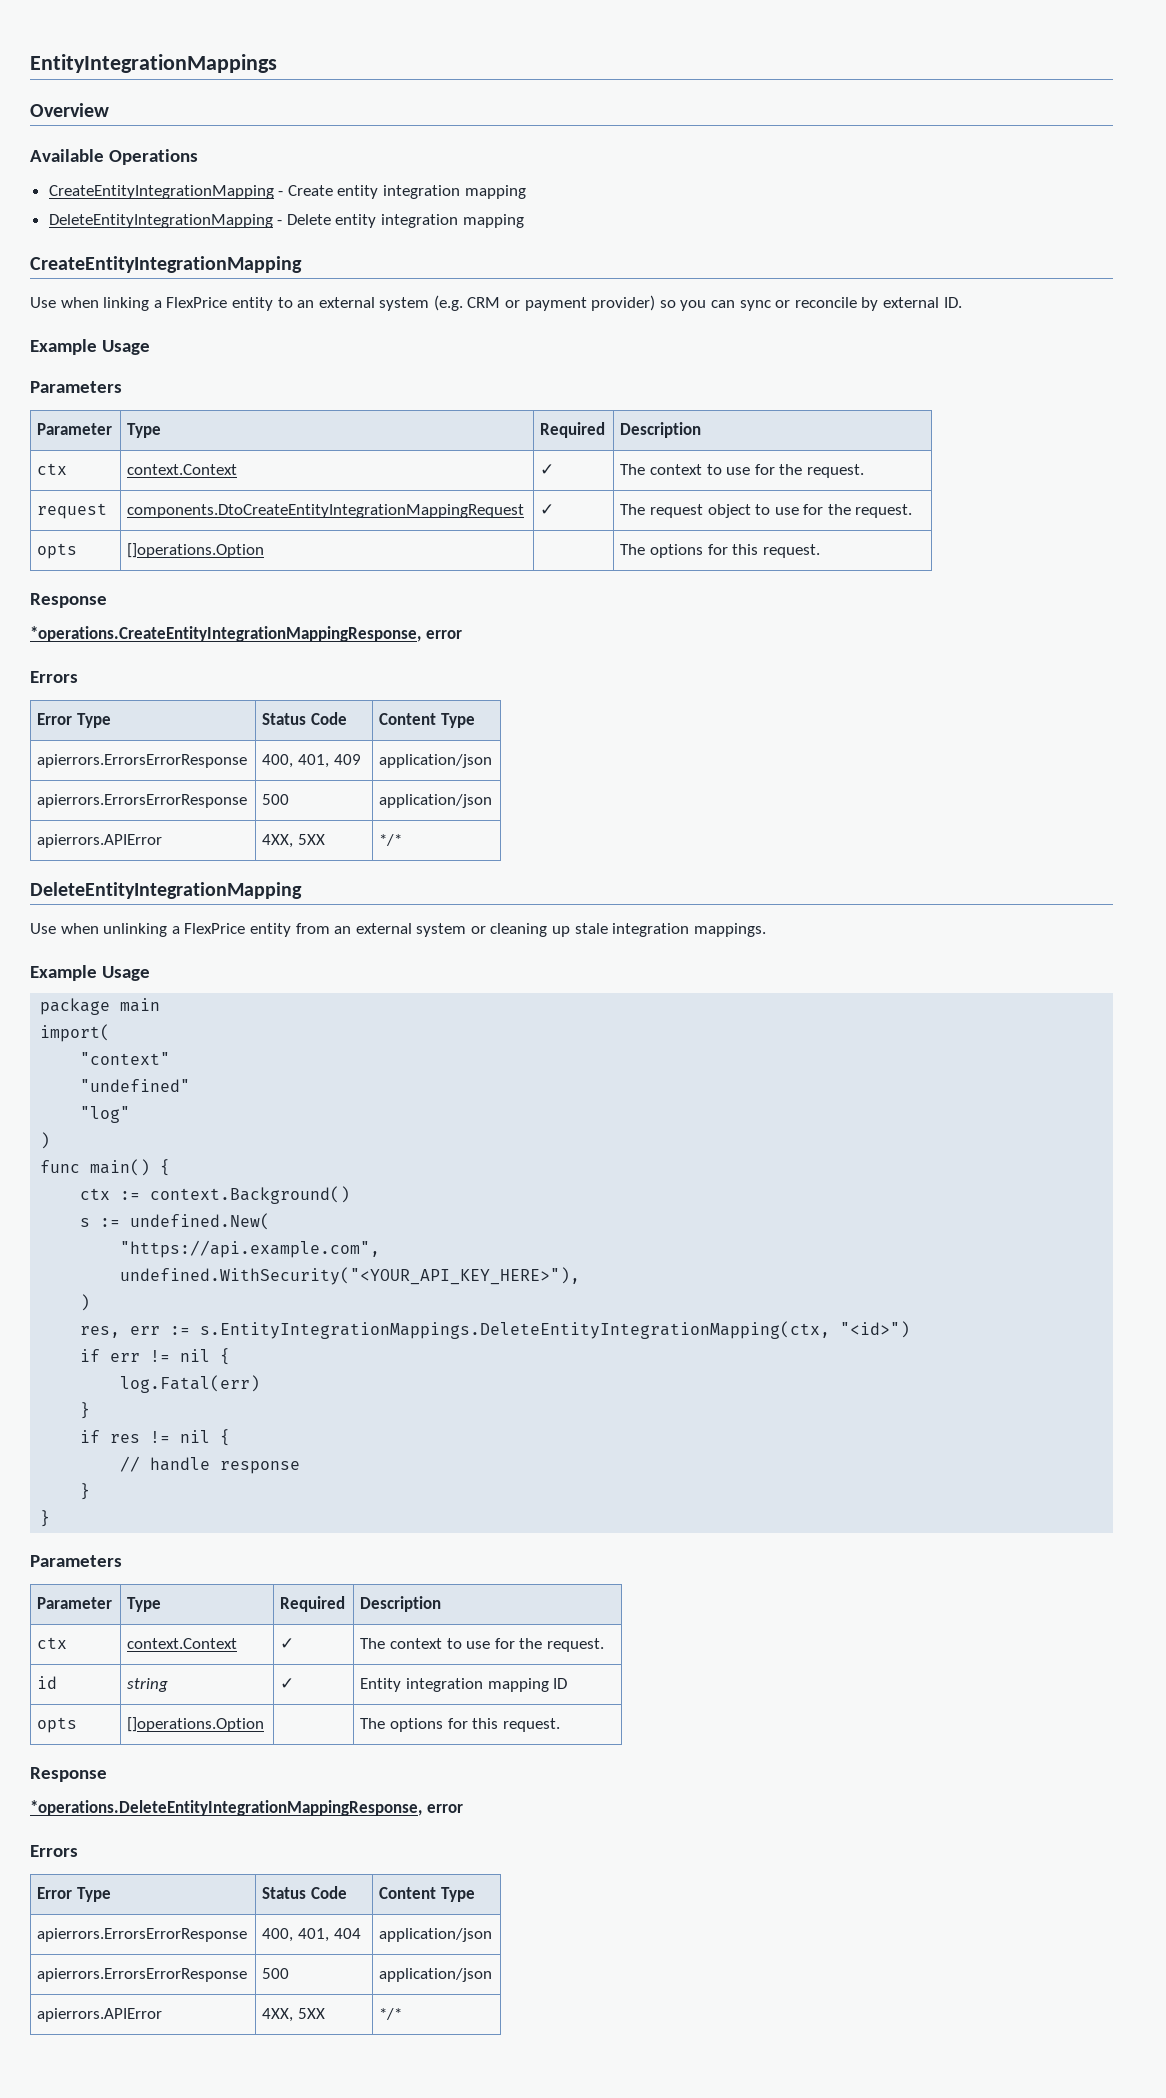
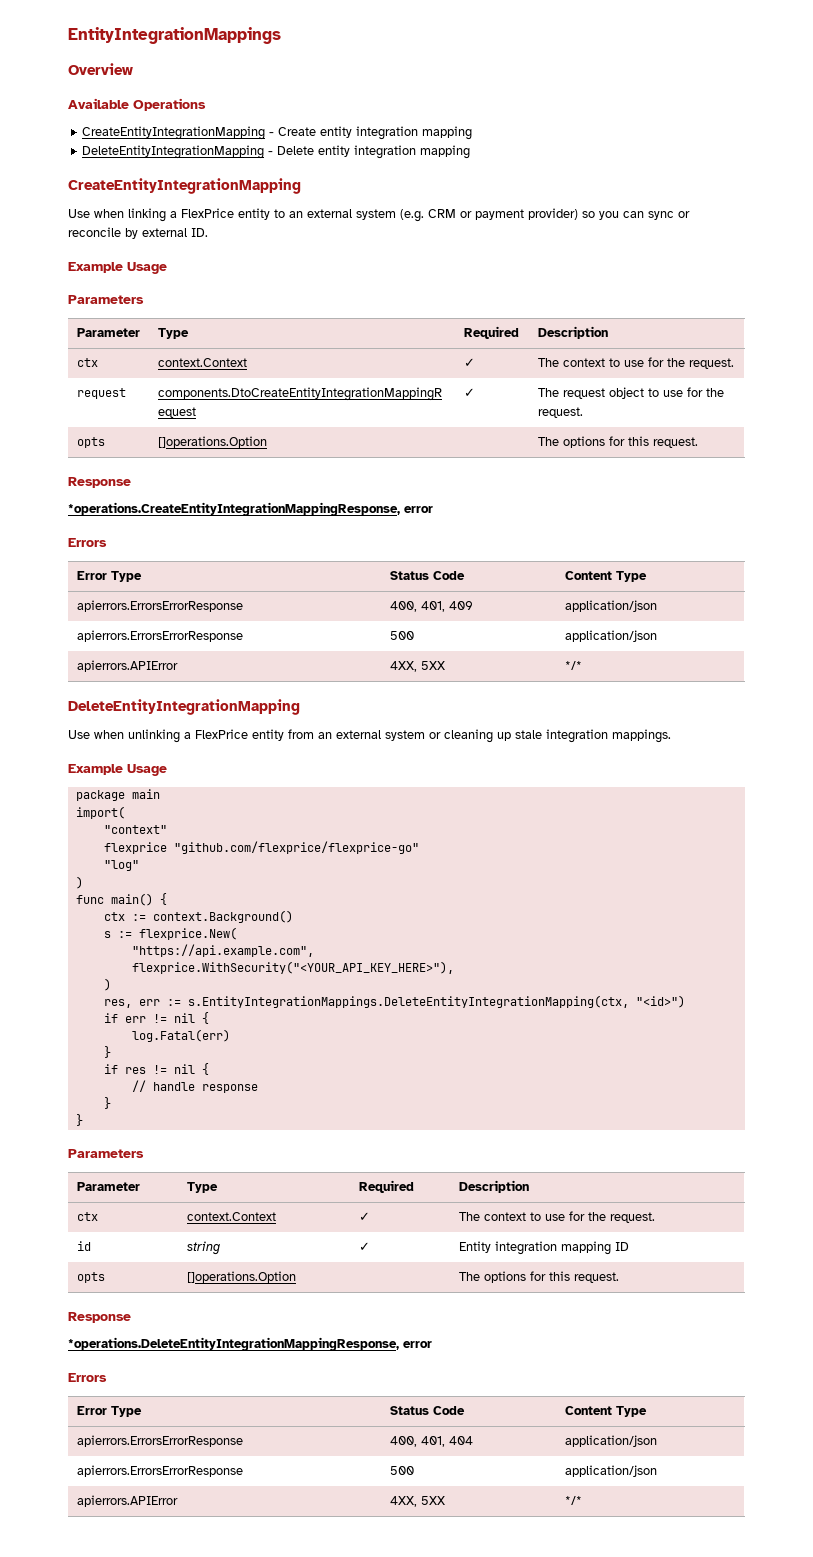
- "undefined"
+ flexprice "github.com/flexprice/flexprice-go"
- s := undefined.New(
+ s := flexprice.New(
- undefined.WithSecurity("<YOUR_API_KEY_HERE>"),
+ flexprice.WithSecurity("<YOUR_API_KEY_HERE>"),

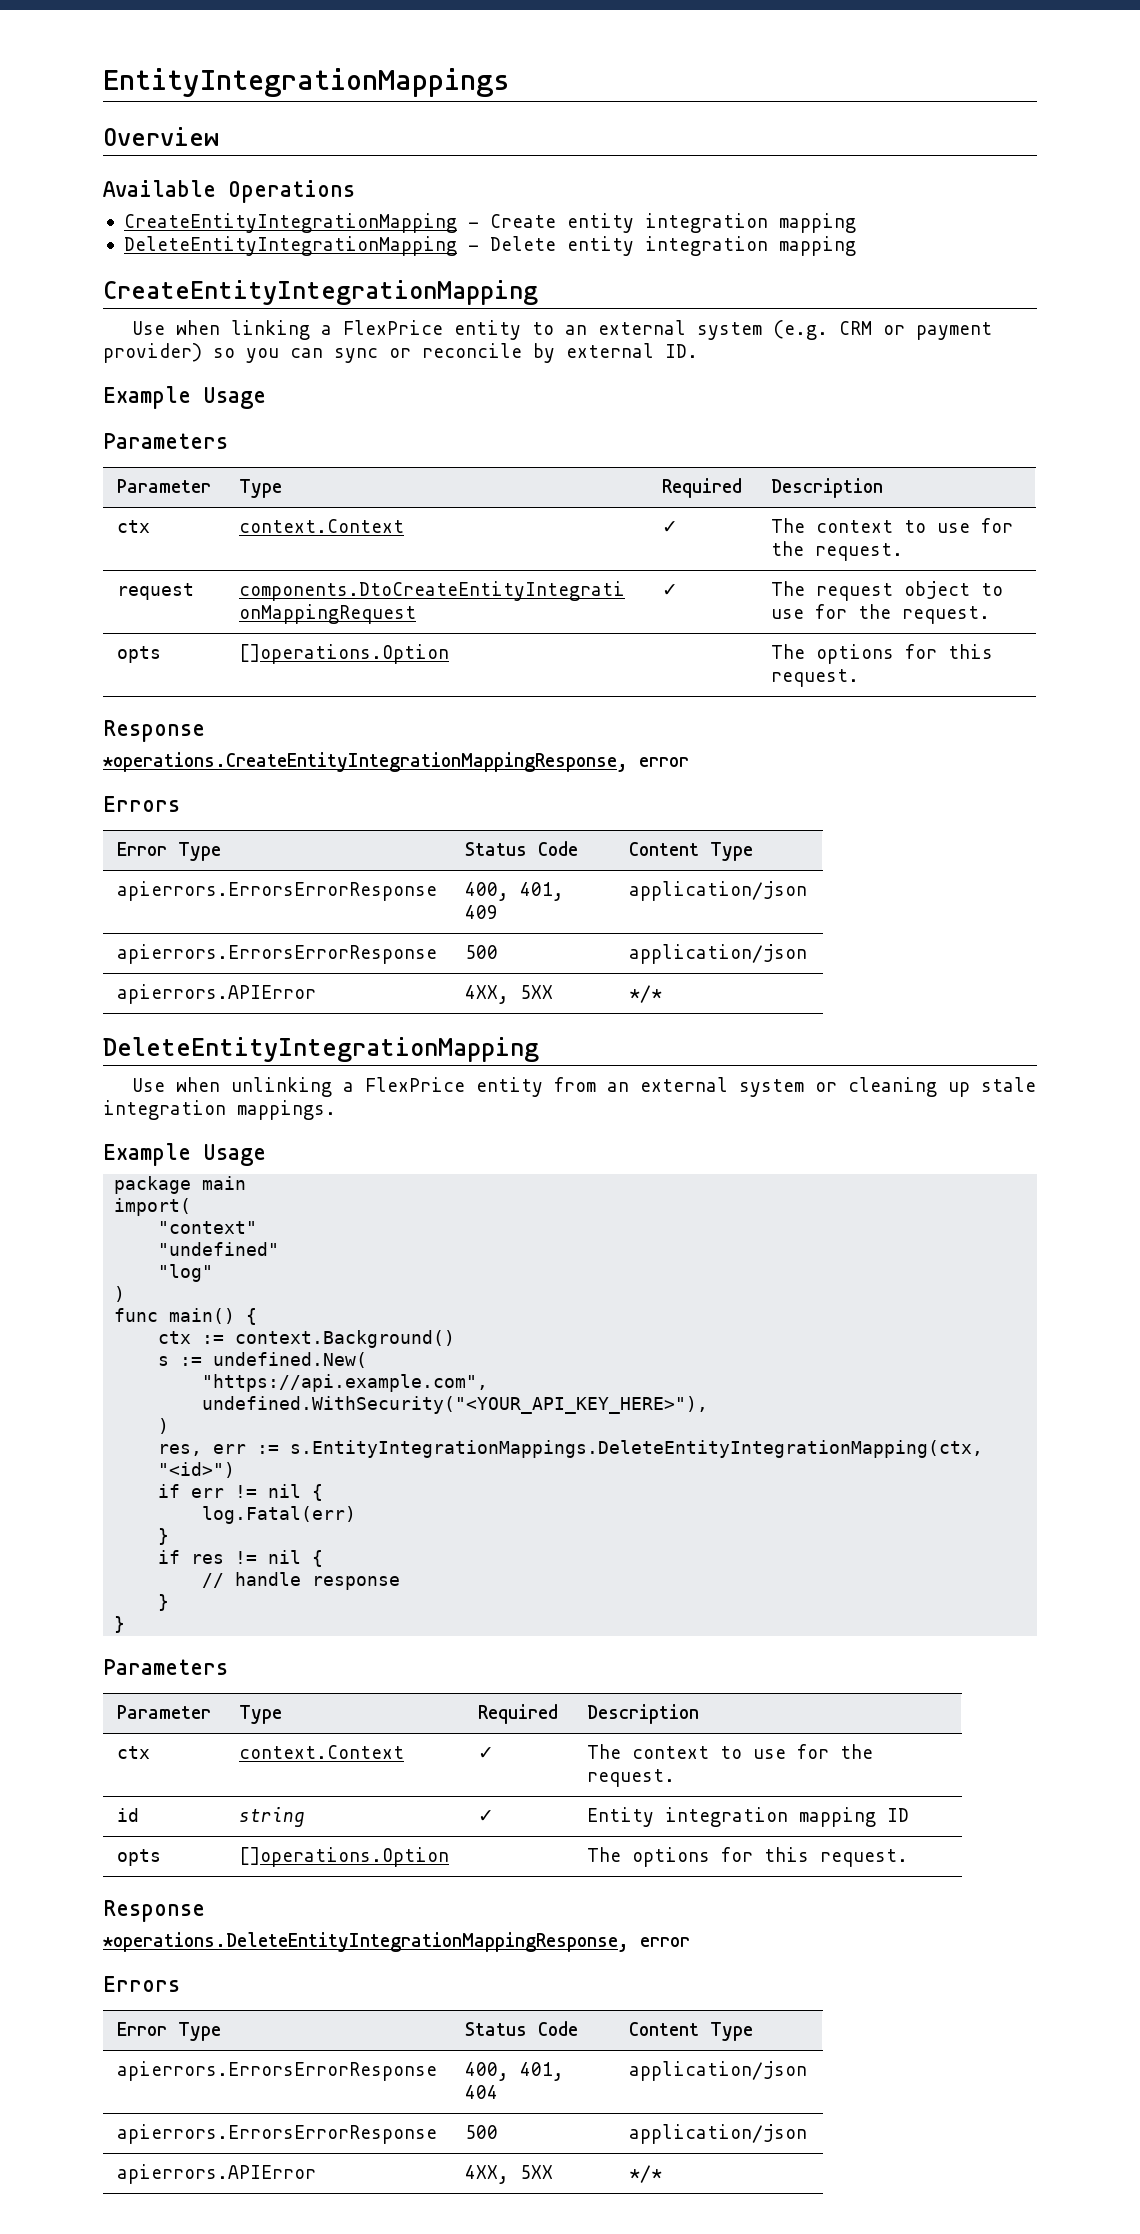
- flexprice "github.com/flexprice/flexprice-go"
+ "undefined"
- s := flexprice.New(
+ s := undefined.New(
- flexprice.WithSecurity("<YOUR_API_KEY_HERE>"),
+ undefined.WithSecurity("<YOUR_API_KEY_HERE>"),

